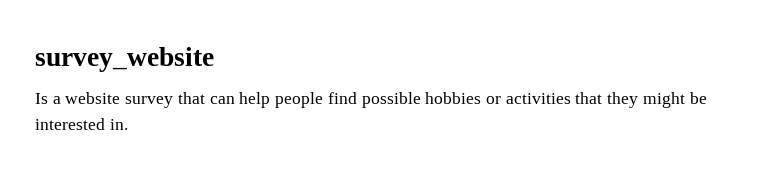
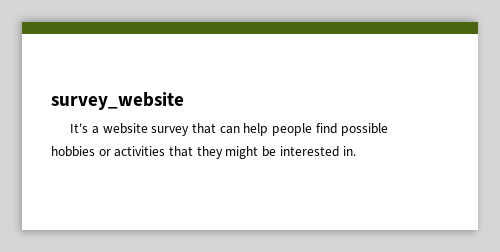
- Is a website survey that can help people find possible hobbies or activities that they might be interested in.
+ It's a website survey that can help people find possible hobbies or activities that they might be interested in.

